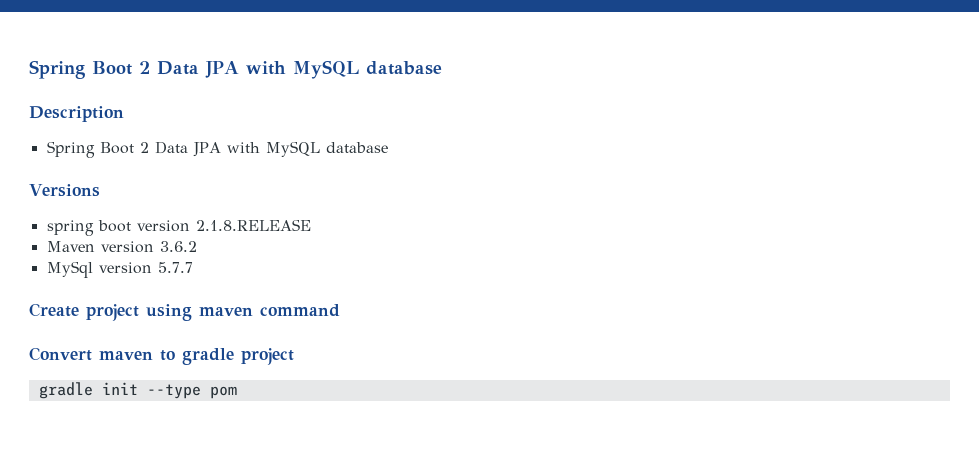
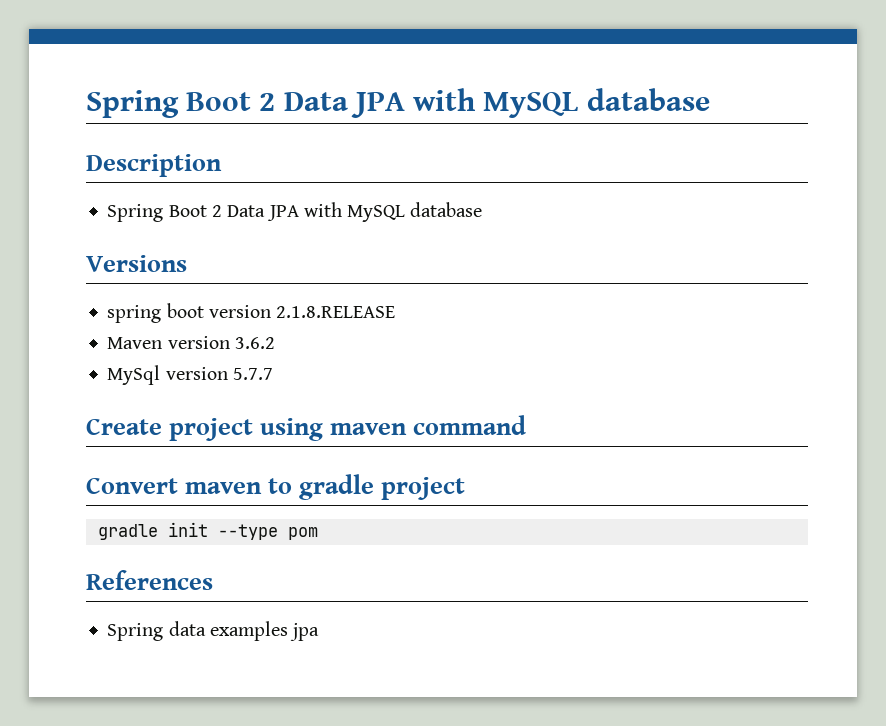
+ References
+ Spring data examples jpa

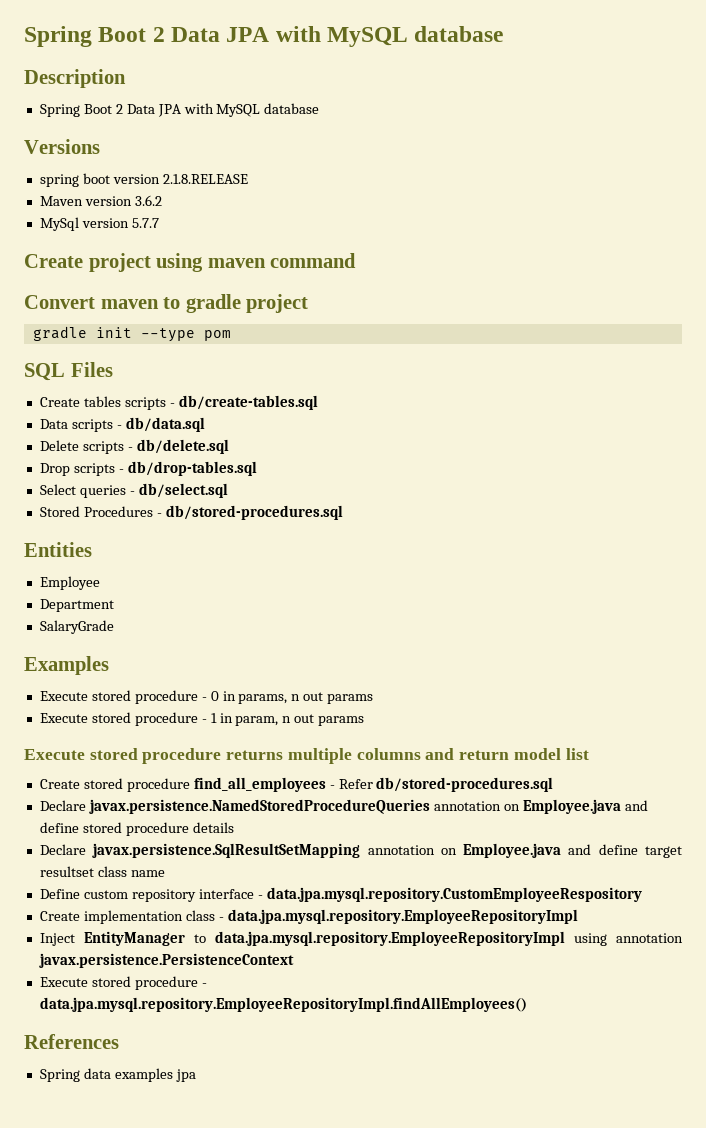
+ SQL Files
+ Create tables scripts - db/create-tables.sql
+ Data scripts - db/data.sql
+ Delete scripts - db/delete.sql
+ Drop scripts - db/drop-tables.sql
+ Select queries - db/select.sql
+ Stored Procedures - db/stored-procedures.sql
+ Entities
+ Employee
+ Department
+ SalaryGrade
+ Examples
+ Execute stored procedure - 0 in params, n out params
+ Execute stored procedure - 1 in param, n out params
+ Execute stored procedure returns multiple columns and return model list
+ Create stored procedure find_all_employees - Refer db/stored-procedures.sql
+ Declare javax.persistence.NamedStoredProcedureQueries annotation on Employee.java and define stored procedure details
+ Declare javax.persistence.SqlResultSetMapping annotation on Employee.java and define target resultset class name
+ Define custom repository interface - data.jpa.mysql.repository.CustomEmployeeRespository
+ Create implementation class - data.jpa.mysql.repository.EmployeeRepositoryImpl
+ Inject EntityManager to data.jpa.mysql.repository.EmployeeRepositoryImpl using annotation javax.persistence.PersistenceContext
+ Execute stored procedure - data.jpa.mysql.repository.EmployeeRepositoryImpl.findAllEmployees()

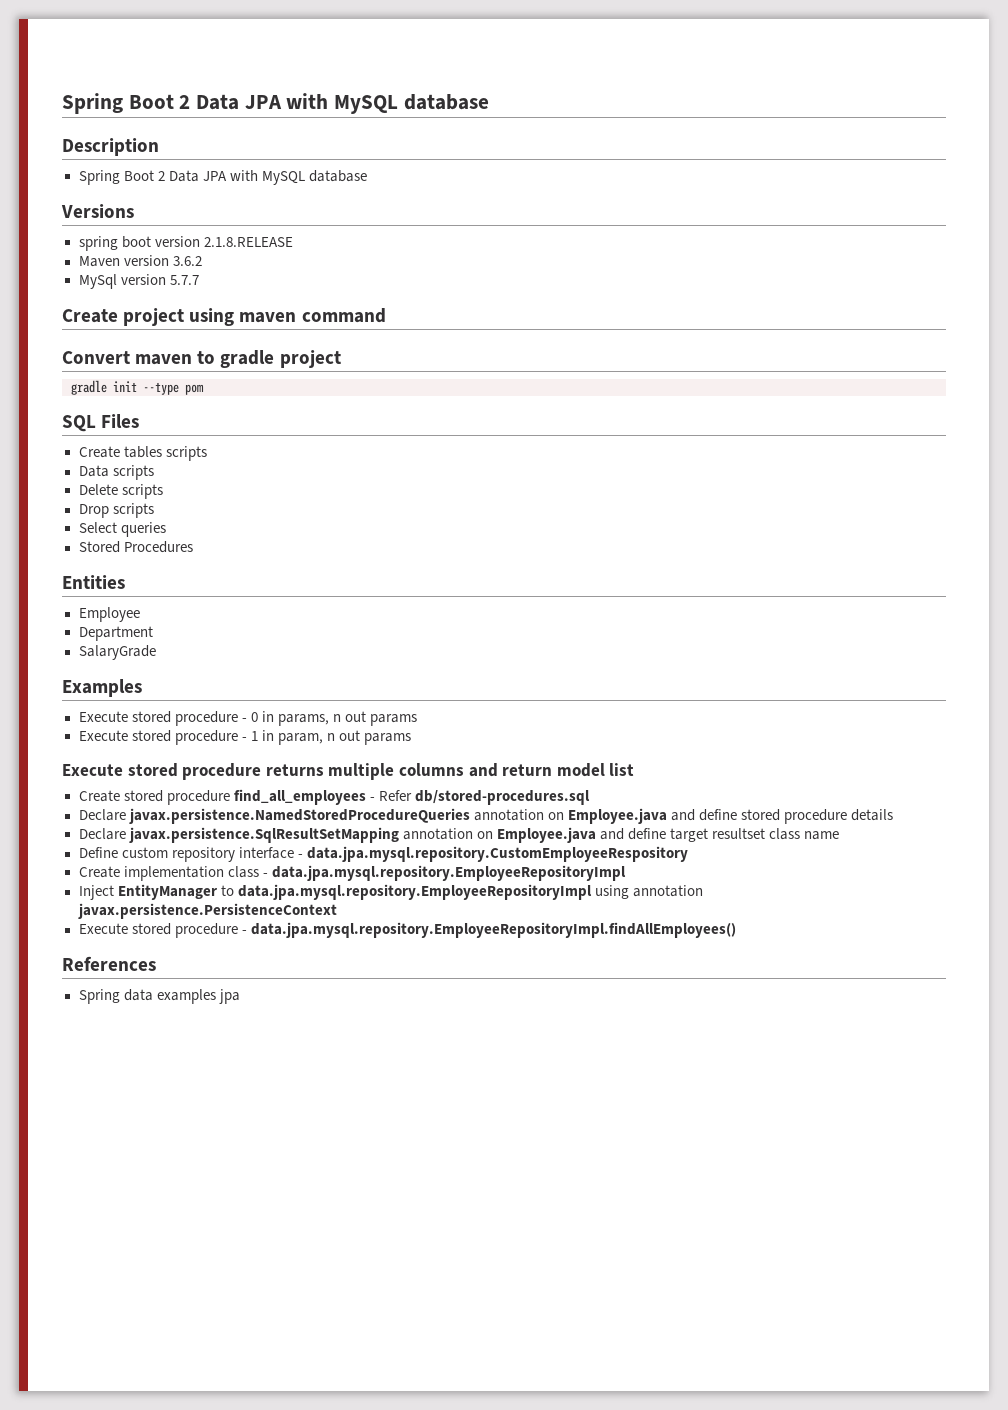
- Create tables scripts - db/create-tables.sql
+ Create tables scripts
- Data scripts - db/data.sql
+ Data scripts
- Delete scripts - db/delete.sql
+ Delete scripts
- Drop scripts - db/drop-tables.sql
+ Drop scripts
- Select queries - db/select.sql
+ Select queries
- Stored Procedures - db/stored-procedures.sql
+ Stored Procedures

